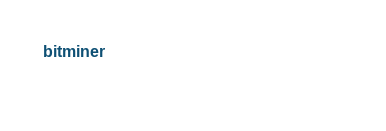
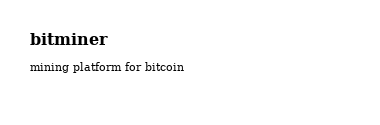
+ mining platform for bitcoin

